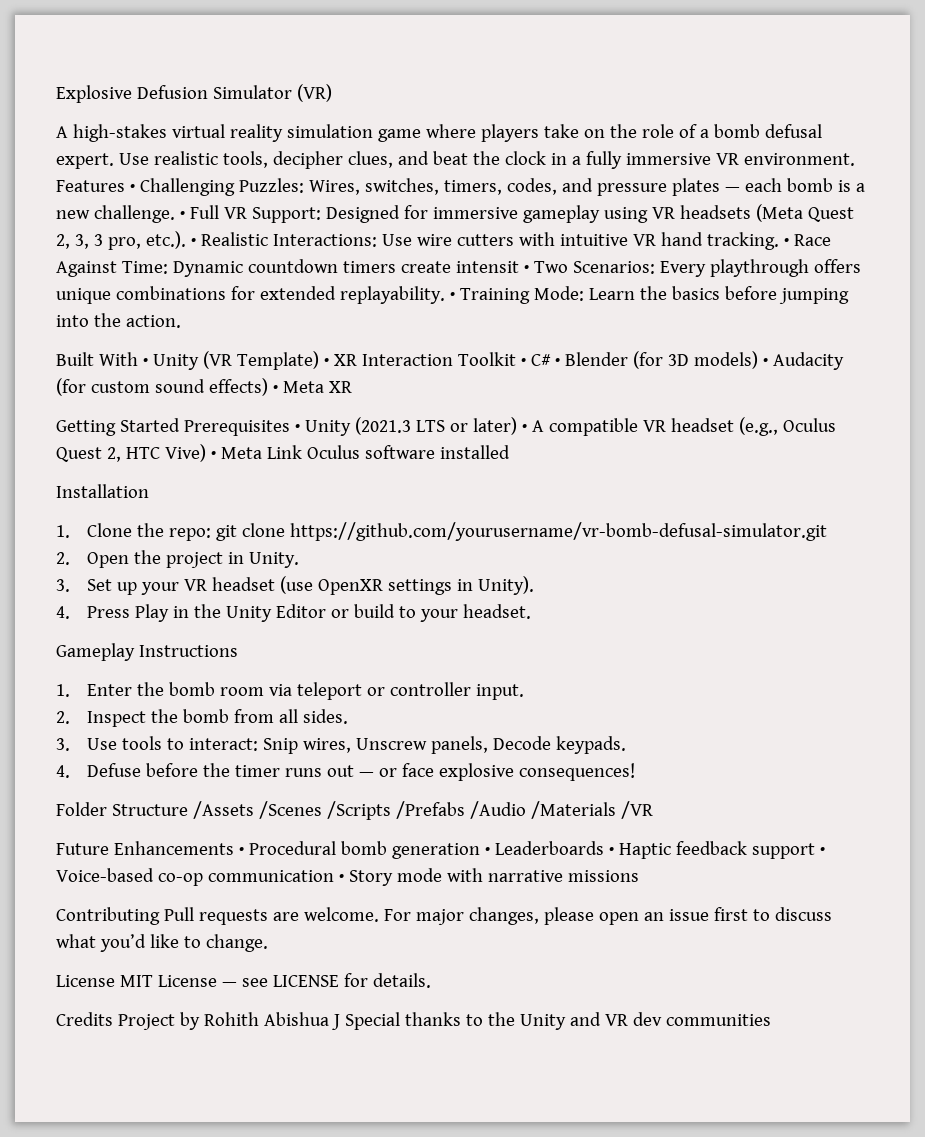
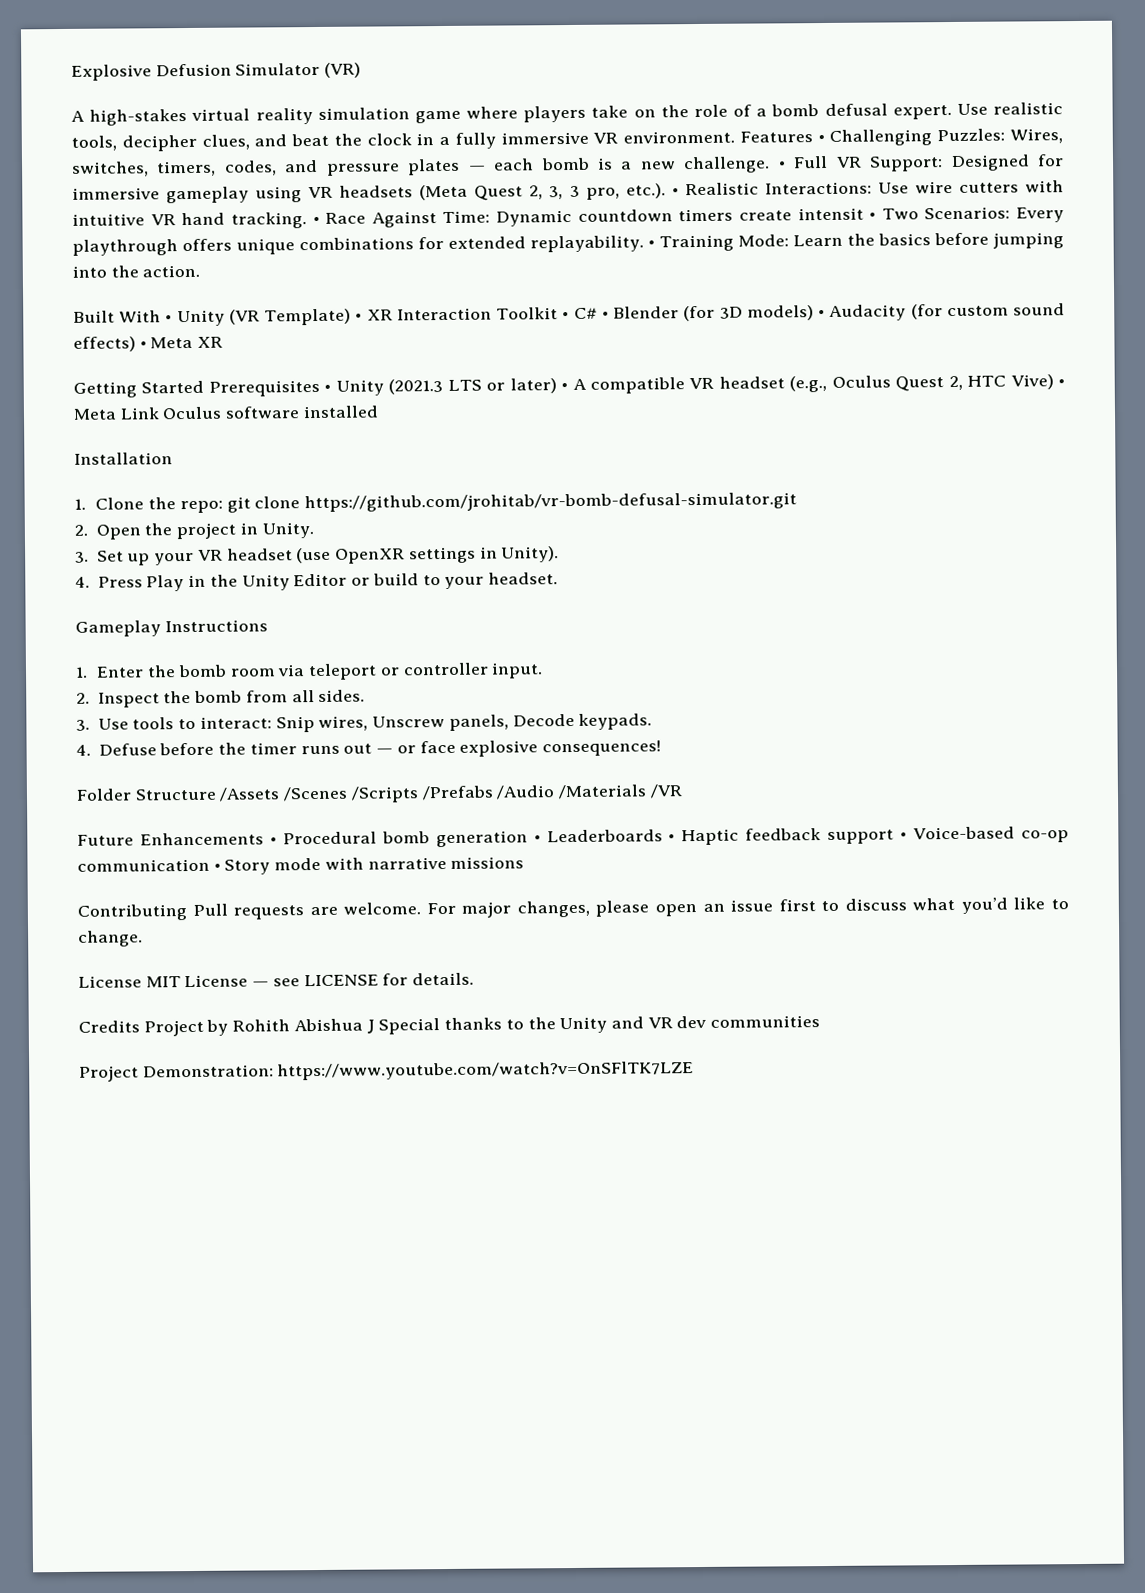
- 1. Clone the repo: git clone https://github.com/yourusername/vr-bomb-defusal-simulator.git
+ 1. Clone the repo: git clone https://github.com/jrohitab/vr-bomb-defusal-simulator.git
+ Project Demonstration: https://www.youtube.com/watch?v=OnSFlTK7LZE

